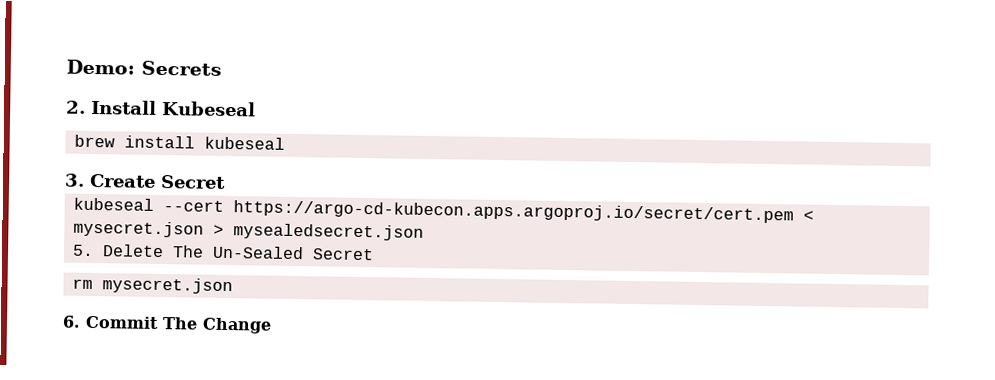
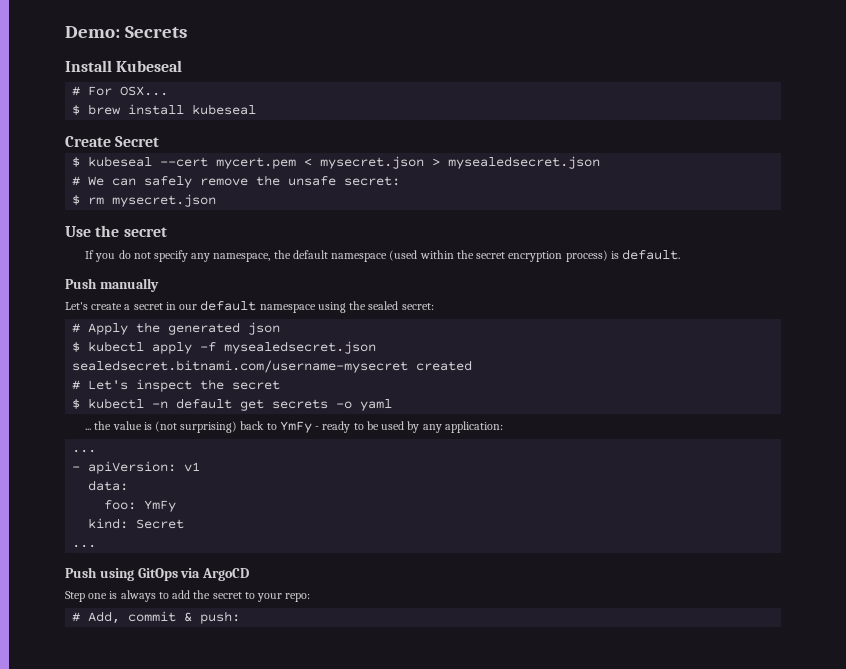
- 2. Install Kubeseal
+ Install Kubeseal
- brew install kubeseal
+ # For OSX...
+ $ brew install kubeseal
- 3. Create Secret
+ Create Secret
- kubeseal --cert https://argo-cd-kubecon.apps.argoproj.io/secret/cert.pem < mysecret.json > mysealedsecret.json
+ $ kubeseal --cert mycert.pem < mysecret.json > mysealedsecret.json
- 5. Delete The Un-Sealed Secret
- rm mysecret.json
- 6. Commit The Change
+ # We can safely remove the unsafe secret:
+ $ rm mysecret.json
+ Use the secret
+ If you do not specify any namespace, the default namespace (used within the secret encryption process) is default.
+ Push manually
+ Let's create a secret in our default namespace using the sealed secret:
+ # Apply the generated json
+ $ kubectl apply -f mysealedsecret.json
+ sealedsecret.bitnami.com/username-mysecret created
+ # Let's inspect the secret
+ $ kubectl -n default get secrets -o yaml
+ ... the value is (not surprising) back to YmFy - ready to be used by any application:
+ ...
+ - apiVersion: v1
+ data:
+ foo: YmFy
+ kind: Secret
+ ...
+ Push using GitOps via ArgoCD
+ Step one is always to add the secret to your repo:
+ # Add, commit & push:

